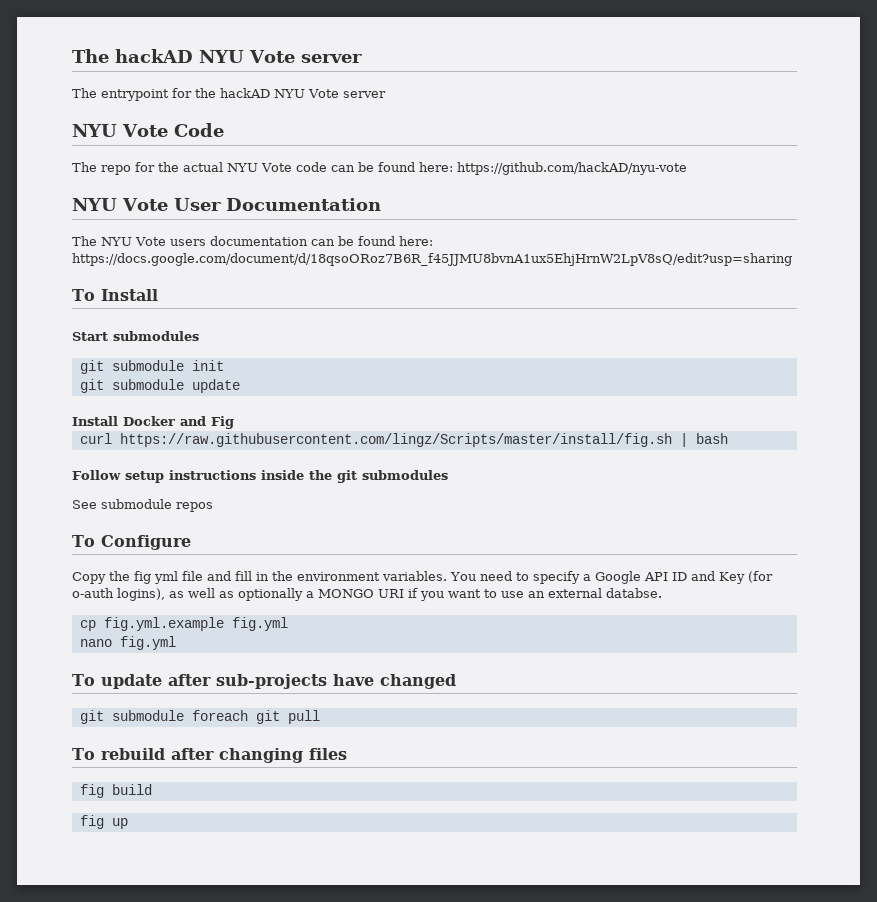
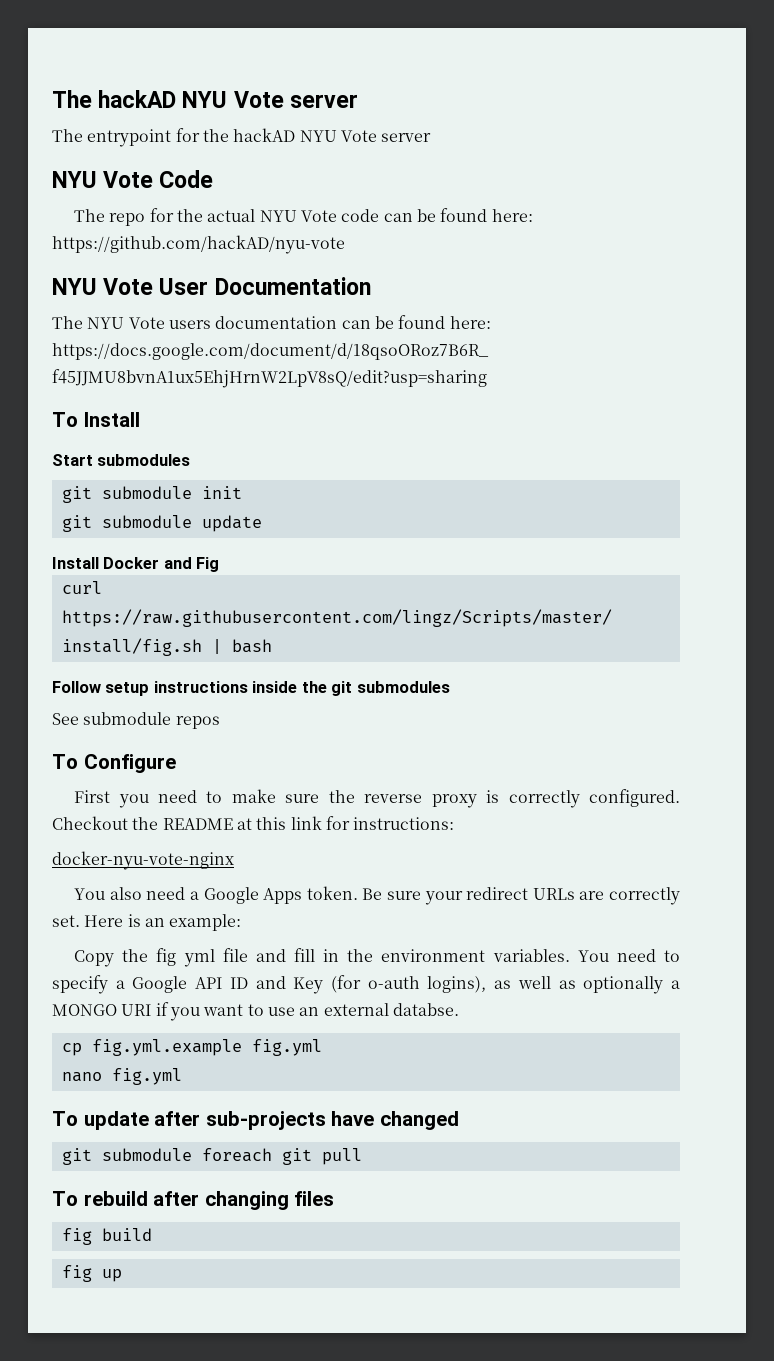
+ First you need to make sure the reverse proxy is correctly configured. Checkout the README at this link for instructions:
+ docker-nyu-vote-nginx
+ You also need a Google Apps token. Be sure your redirect URLs are correctly set. Here is an example:

